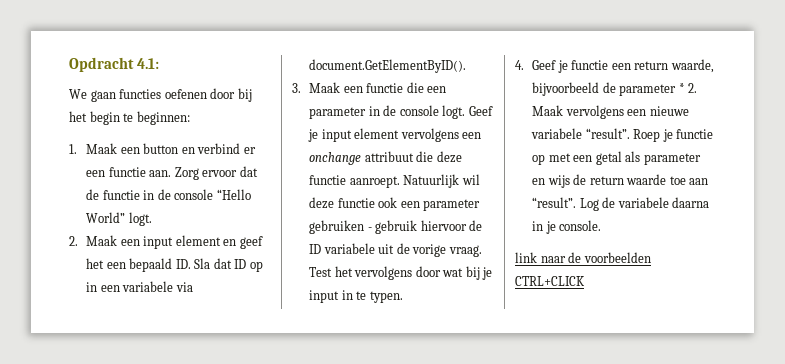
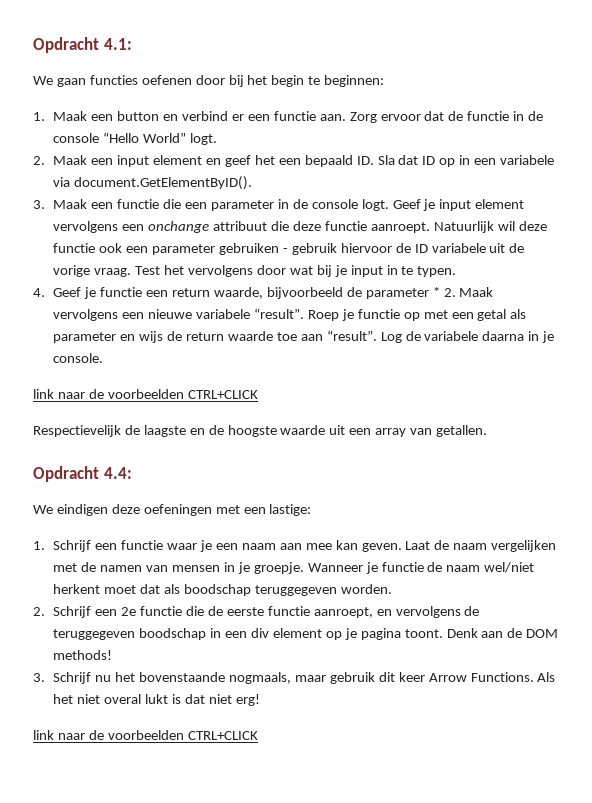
+ Respectievelijk de laagste en de hoogste waarde uit een array van getallen.
+ Opdracht 4.4:
+ We eindigen deze oefeningen met een lastige:
+ 1. Schrijf een functie waar je een naam aan mee kan geven. Laat de naam vergelijken met de namen van mensen in je groepje. Wanneer je functie de naam wel/niet herkent moet dat als boodschap teruggegeven worden.
+ 2. Schrijf een 2e functie die de eerste functie aanroept, en vervolgens de teruggegeven boodschap in een div element op je pagina toont. Denk aan de DOM methods!
+ 3. Schrijf nu het bovenstaande nogmaals, maar gebruik dit keer Arrow Functions. Als het niet overal lukt is dat niet erg!
+ link naar de voorbeelden CTRL+CLICK

